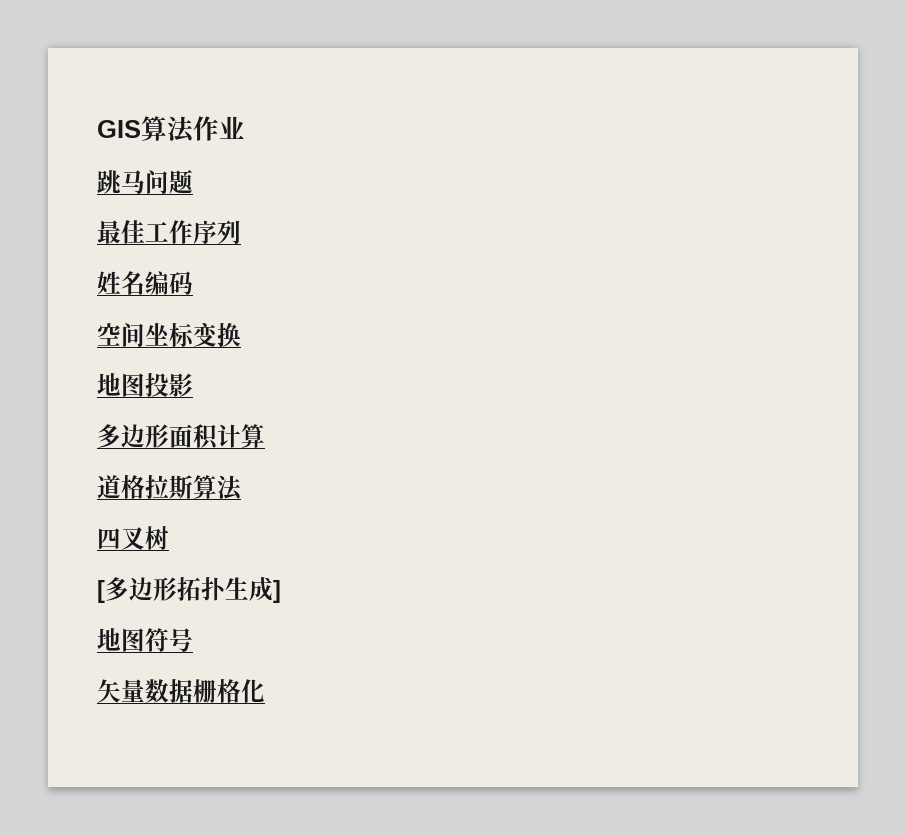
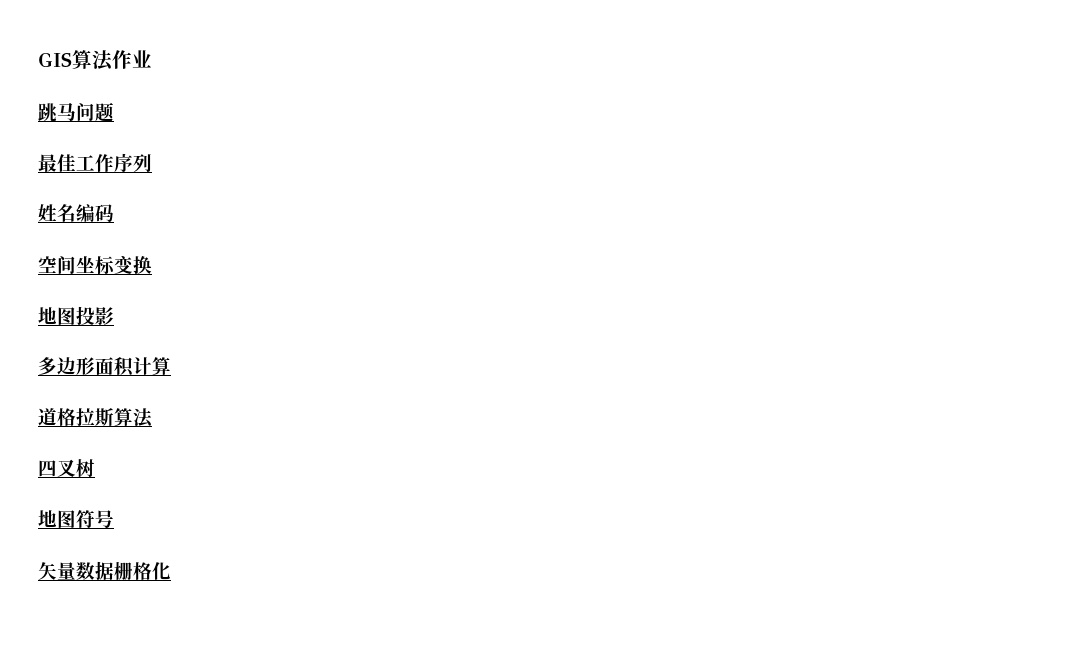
- [多边形拓扑生成]

